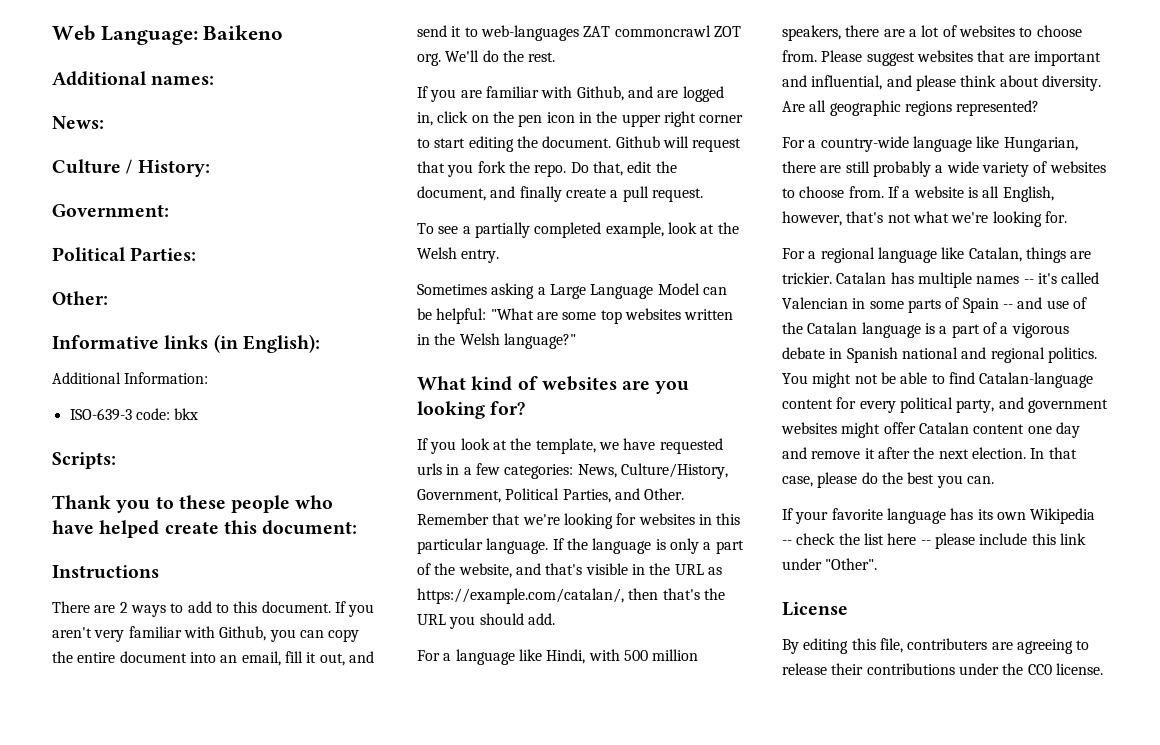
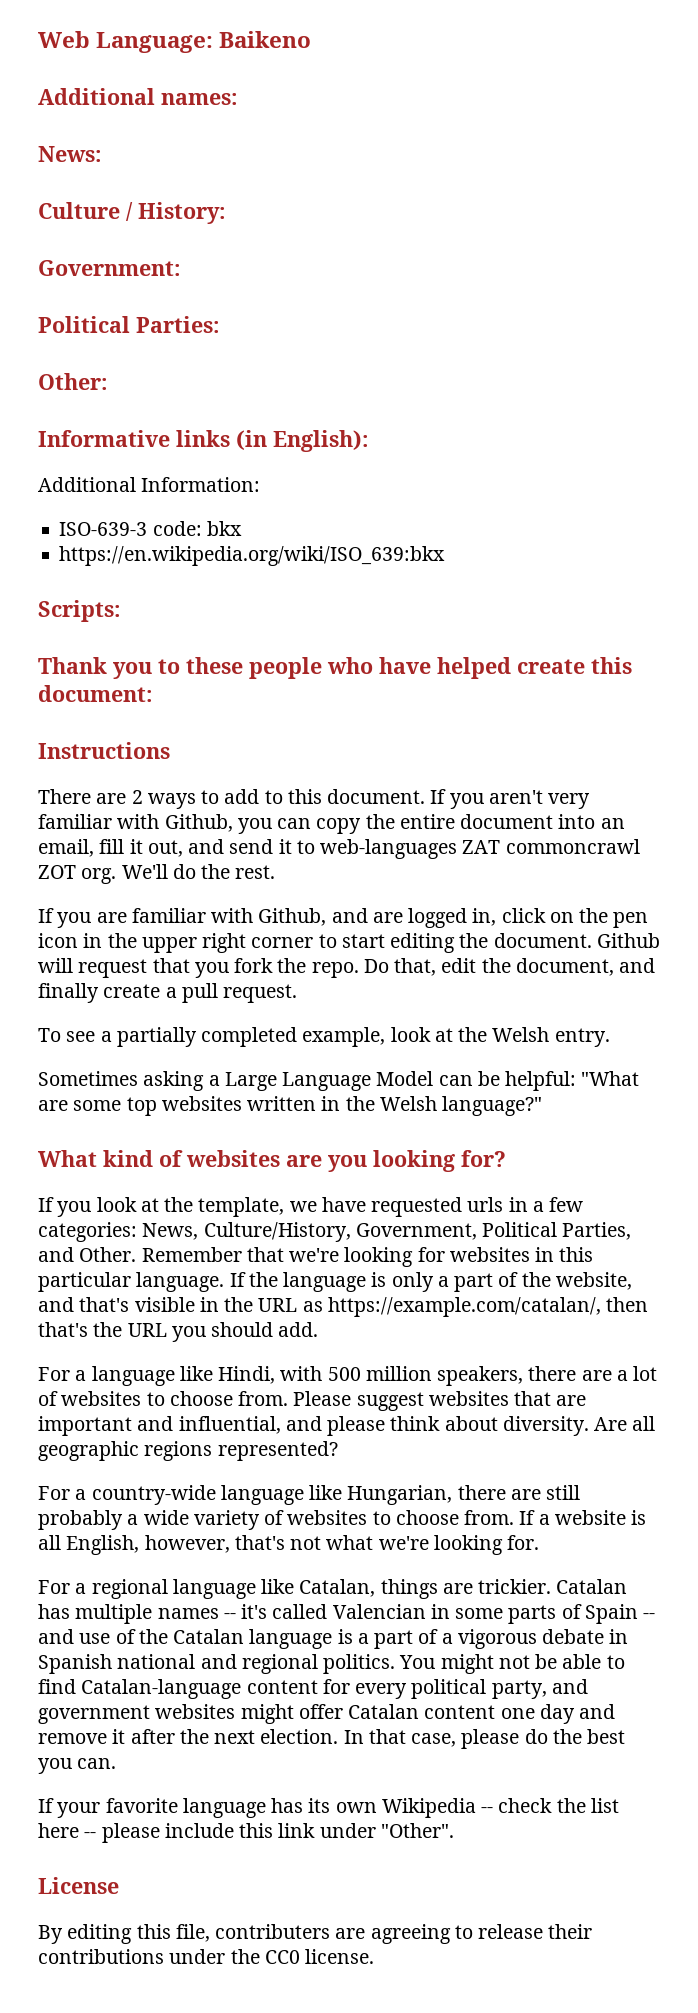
+ https://en.wikipedia.org/wiki/ISO_639:bkx

